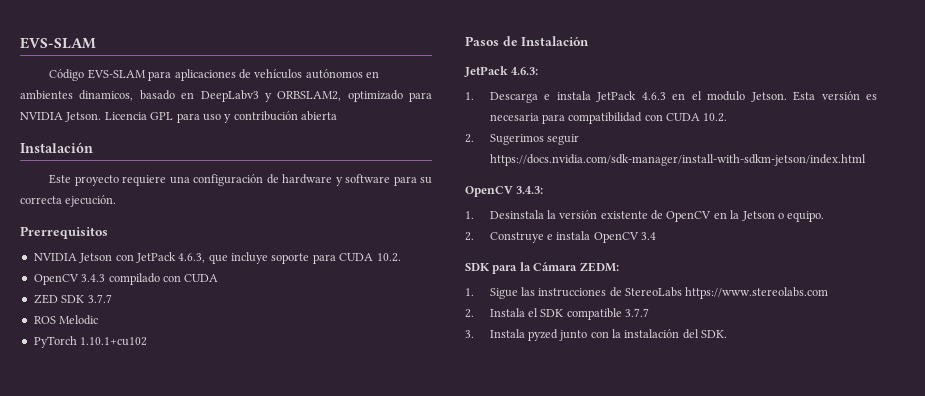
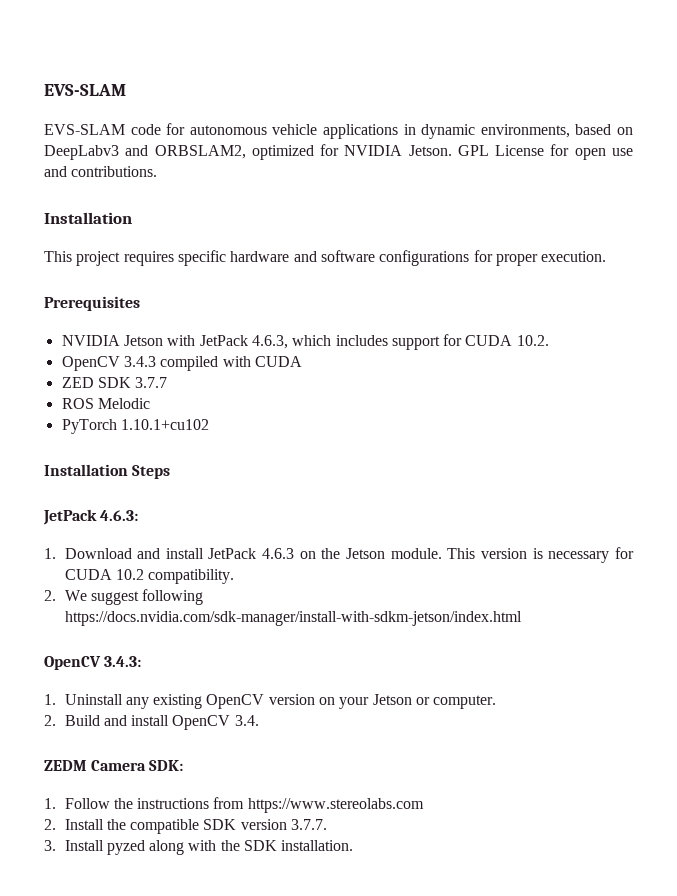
- Código EVS-SLAM para aplicaciones de vehículos autónomos en ambientes dinamicos, basado en DeepLabv3 y ORBSLAM2, optimizado para NVIDIA Jetson. Licencia GPL para uso y contribución abierta
- Instalación
- Este proyecto requiere una configuración de hardware y software para su correcta ejecución.
- Prerrequisitos
+ EVS-SLAM code for autonomous vehicle applications in dynamic environments, based on DeepLabv3 and ORBSLAM2, optimized for NVIDIA Jetson. GPL License for open use and contributions.
+ Installation
+ This project requires specific hardware and software configurations for proper execution.
+ Prerequisites
- NVIDIA Jetson con JetPack 4.6.3, que incluye soporte para CUDA 10.2.
+ NVIDIA Jetson with JetPack 4.6.3, which includes support for CUDA 10.2.
- OpenCV 3.4.3 compilado con CUDA
+ OpenCV 3.4.3 compiled with CUDA
- Pasos de Instalación
+ Installation Steps
- 1. Descarga e instala JetPack 4.6.3 en el modulo Jetson. Esta versión es necesaria para compatibilidad con CUDA 10.2.
- 2. Sugerimos seguir https://docs.nvidia.com/sdk-manager/install-with-sdkm-jetson/index.html
+ 1. Download and install JetPack 4.6.3 on the Jetson module. This version is necessary for CUDA 10.2 compatibility.
+ 2. We suggest following https://docs.nvidia.com/sdk-manager/install-with-sdkm-jetson/index.html
  OpenCV 3.4.3:
- 1. Desinstala la versión existente de OpenCV en la Jetson o equipo.
- 2. Construye e instala OpenCV 3.4
- SDK para la Cámara ZEDM:
- 1. Sigue las instrucciones de StereoLabs https://www.stereolabs.com
- 2. Instala el SDK compatible 3.7.7
- 3. Instala pyzed junto con la instalación del SDK.
+ 1. Uninstall any existing OpenCV version on your Jetson or computer.
+ 2. Build and install OpenCV 3.4.
+ ZEDM Camera SDK:
+ 1. Follow the instructions from https://www.stereolabs.com
+ 2. Install the compatible SDK version 3.7.7.
+ 3. Install pyzed along with the SDK installation.

